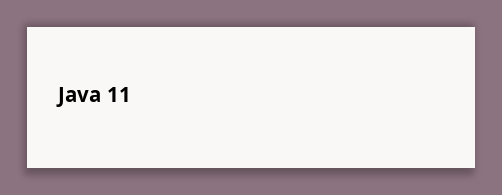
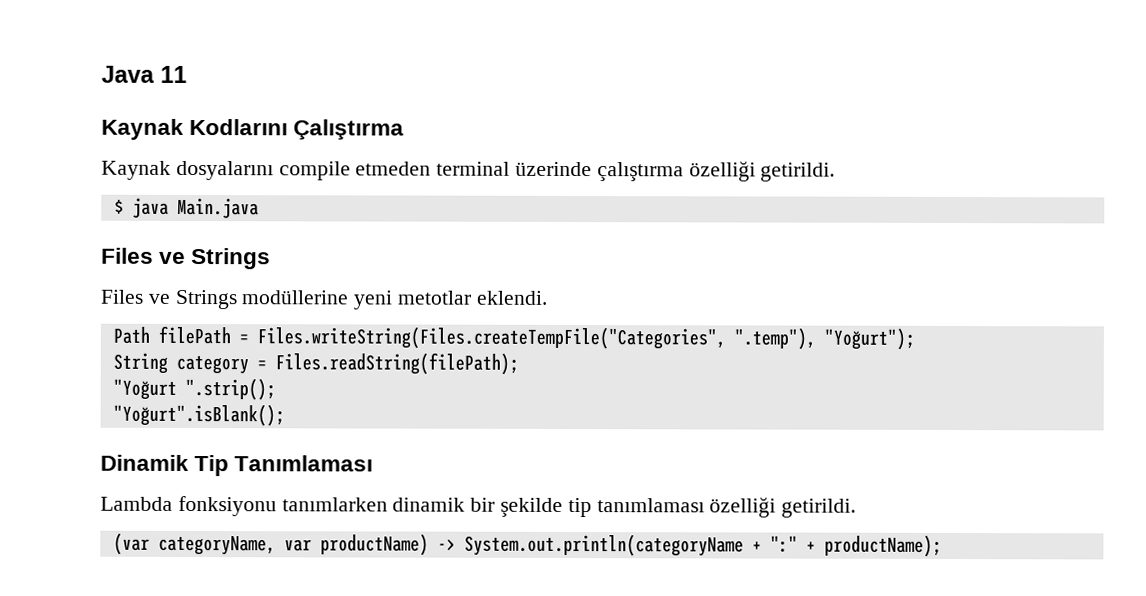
+ Kaynak Kodlarını Çalıştırma
+ Kaynak dosyalarını compile etmeden terminal üzerinde çalıştırma özelliği getirildi.
+ $ java Main.java
+ Files ve Strings
+ Files ve Strings modüllerine yeni metotlar eklendi.
+ Path filePath = Files.writeString(Files.createTempFile("Categories", ".temp"), "Yoğurt");
+ String category = Files.readString(filePath);
+ "Yoğurt ".strip();
+ "Yoğurt".isBlank();
+ Dinamik Tip Tanımlaması
+ Lambda fonksiyonu tanımlarken dinamik bir şekilde tip tanımlaması özelliği getirildi.
+ (var categoryName, var productName) -> System.out.println(categoryName + ":" + productName);

